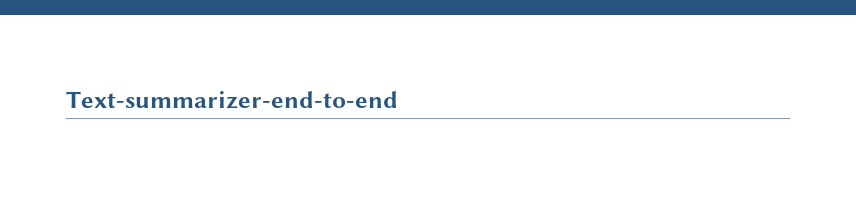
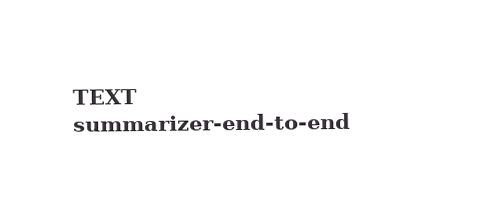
- Text-summarizer-end-to-end
+ TEXT summarizer-end-to-end

